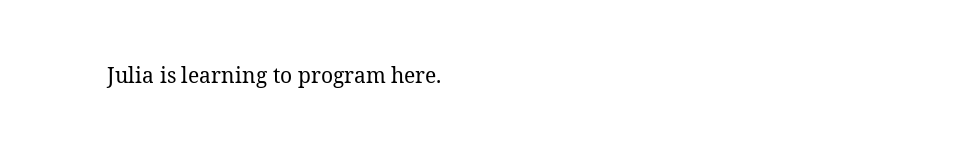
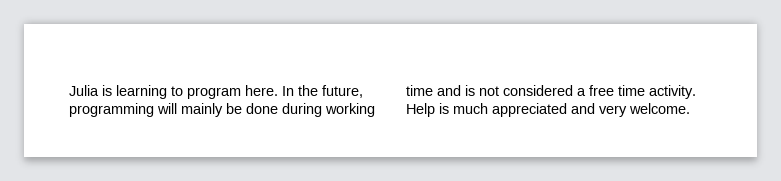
+ In the future, programming will mainly be done during working time and is not considered a free time activity. Help is much appreciated and very welcome.

